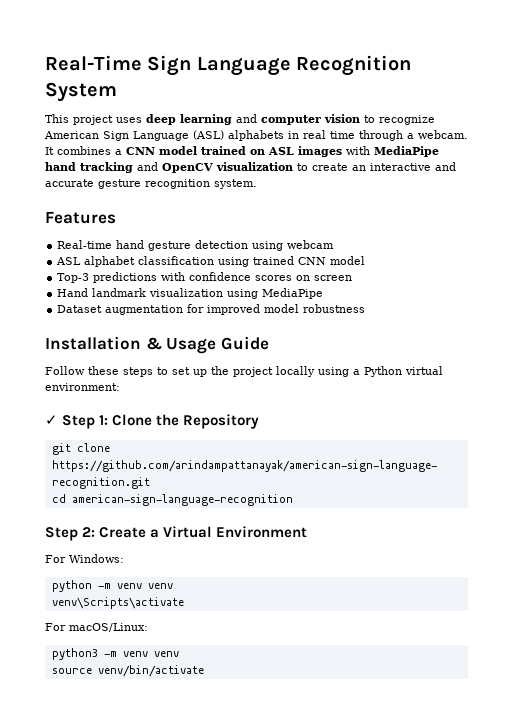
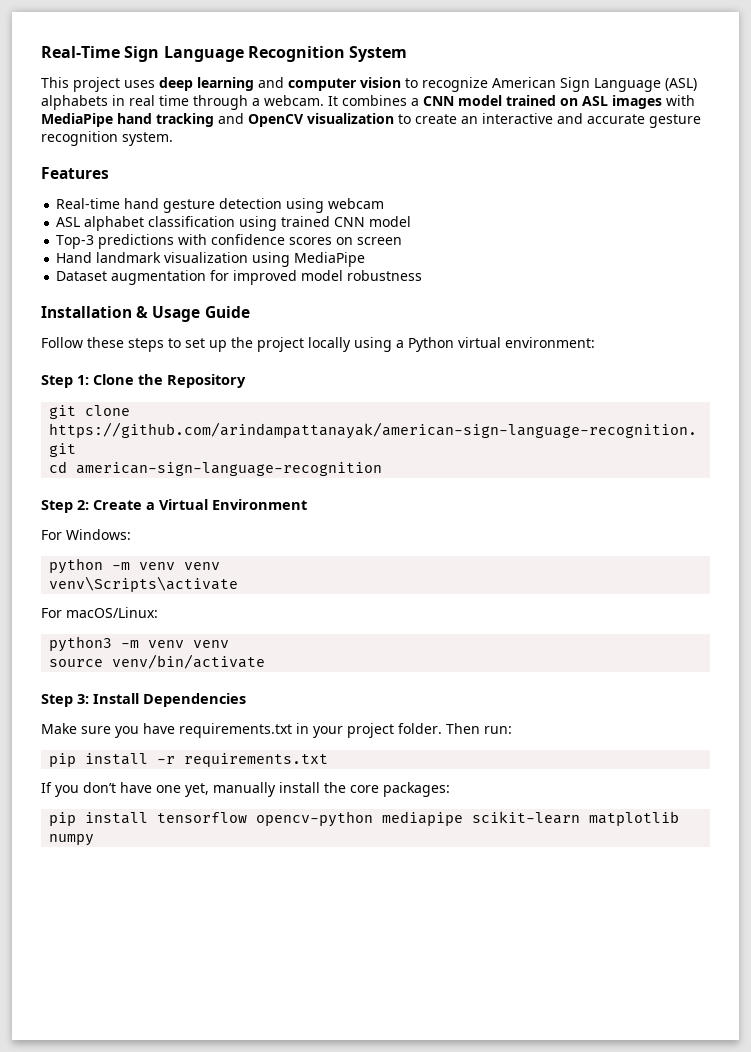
- ✓ Step 1: Clone the Repository
+ Step 1: Clone the Repository
+ Step 3: Install Dependencies
+ Make sure you have requirements.txt in your project folder. Then run:
+ pip install -r requirements.txt
+ If you don’t have one yet, manually install the core packages:
+ pip install tensorflow opencv-python mediapipe scikit-learn matplotlib numpy

